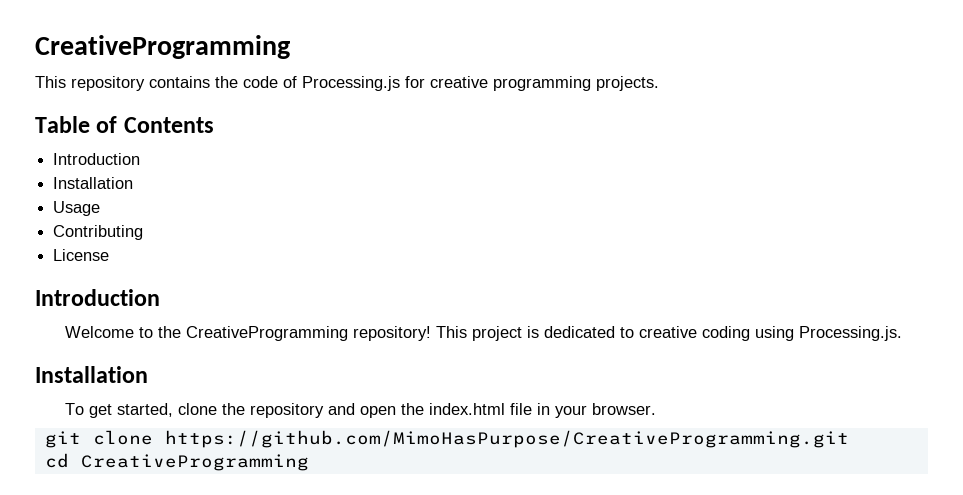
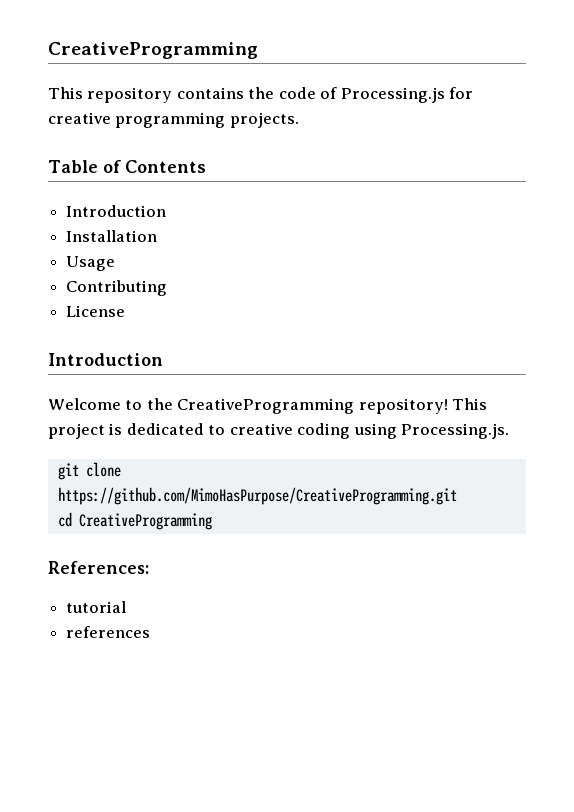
  This project is dedicated to creative coding using Processing.js.
- Installation
- To get started, clone the repository and open the index.html file in your browser.
+ References:
+ tutorial
+ references

